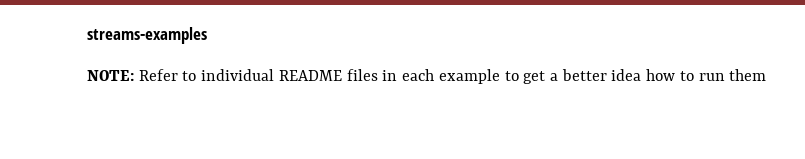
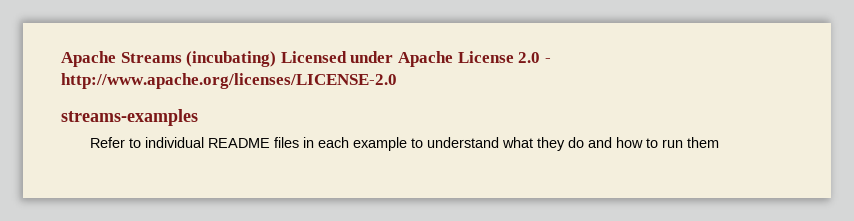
+ Apache Streams (incubating) Licensed under Apache License 2.0 - http://www.apache.org/licenses/LICENSE-2.0
- NOTE: Refer to individual README files in each example to get a better idea how to run them
+ Refer to individual README files in each example to understand what they do and how to run them

